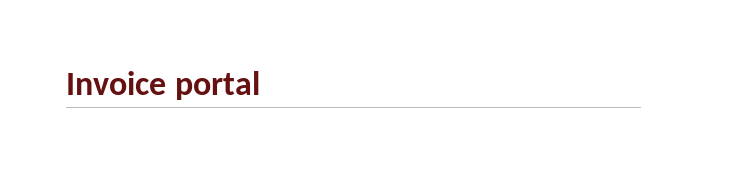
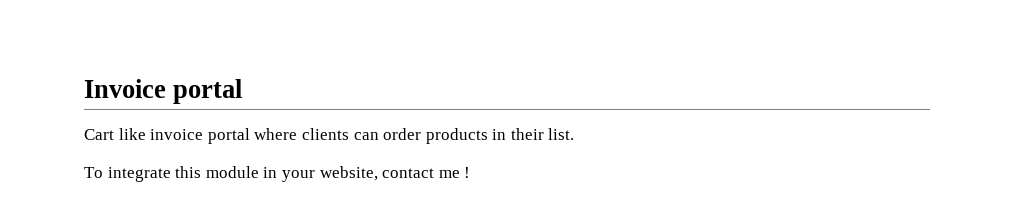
+ Cart like invoice portal where clients can order products in their list.
+ To integrate this module in your website, contact me !

